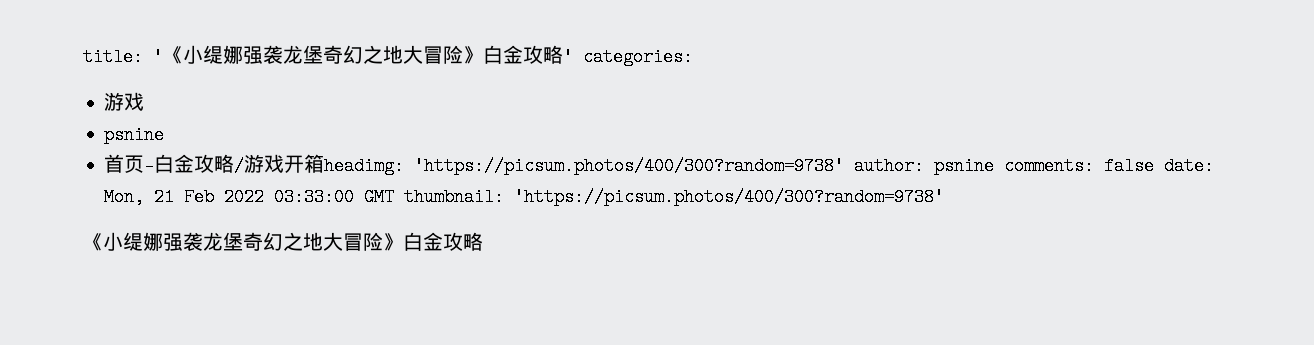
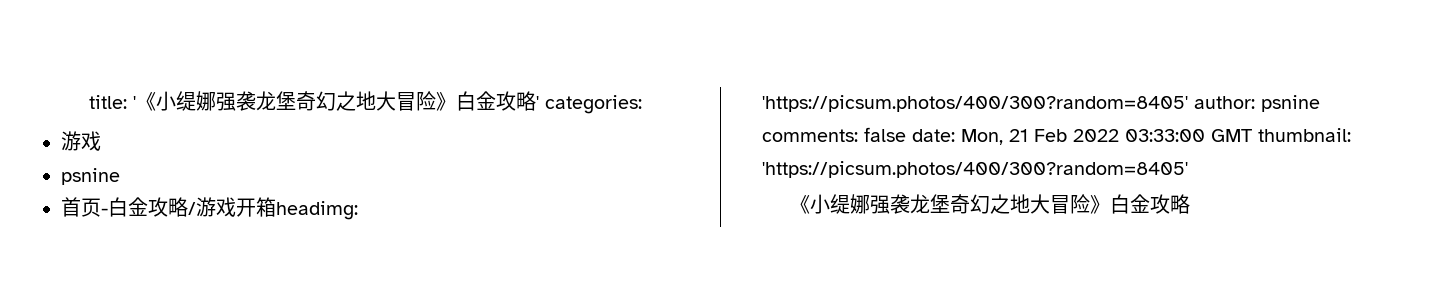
- 首页-白金攻略/游戏开箱headimg: 'https://picsum.photos/400/300?random=9738' author: psnine comments: false date: Mon, 21 Feb 2022 03:33:00 GMT thumbnail: 'https://picsum.photos/400/300?random=9738'
+ 首页-白金攻略/游戏开箱headimg: 'https://picsum.photos/400/300?random=8405' author: psnine comments: false date: Mon, 21 Feb 2022 03:33:00 GMT thumbnail: 'https://picsum.photos/400/300?random=8405'

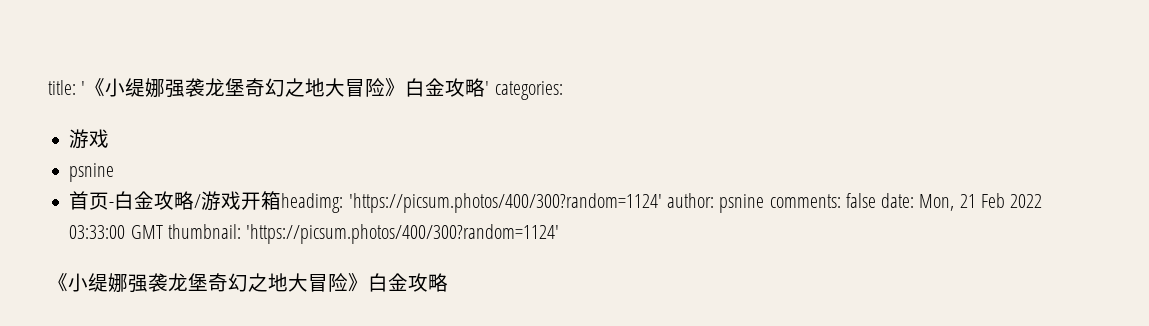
- 首页-白金攻略/游戏开箱headimg: 'https://picsum.photos/400/300?random=8405' author: psnine comments: false date: Mon, 21 Feb 2022 03:33:00 GMT thumbnail: 'https://picsum.photos/400/300?random=8405'
+ 首页-白金攻略/游戏开箱headimg: 'https://picsum.photos/400/300?random=1124' author: psnine comments: false date: Mon, 21 Feb 2022 03:33:00 GMT thumbnail: 'https://picsum.photos/400/300?random=1124'

